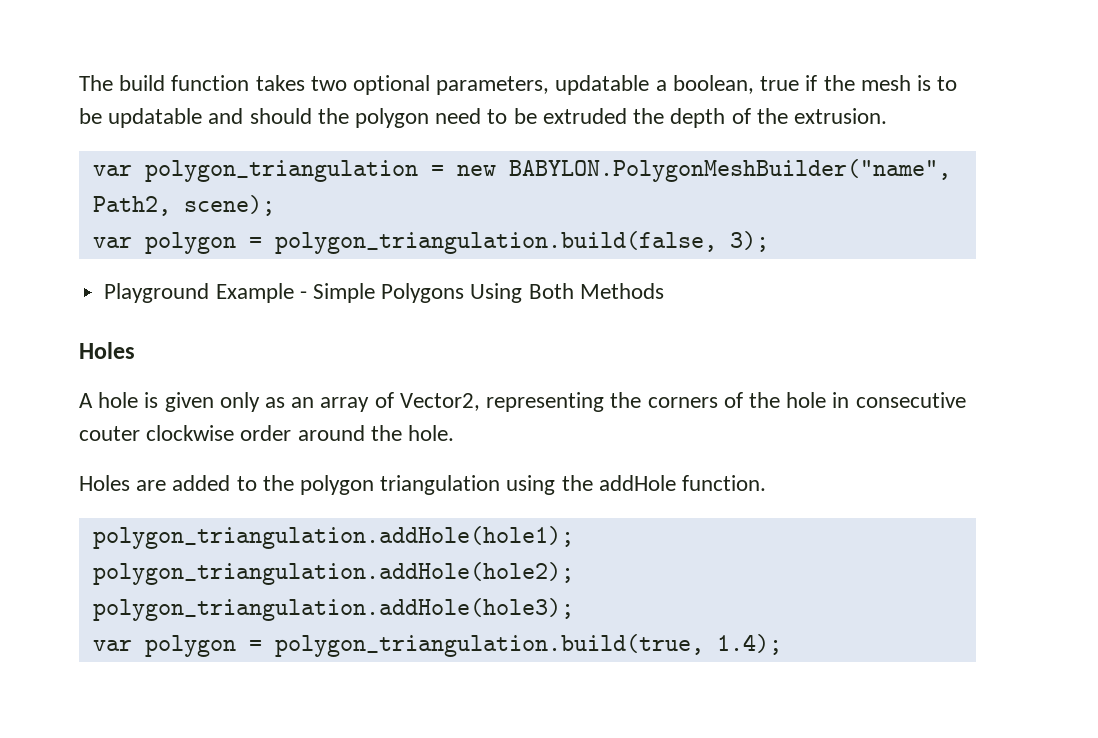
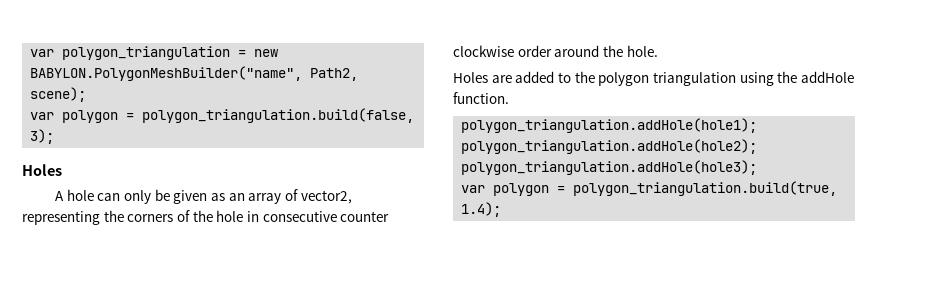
- The build function takes two optional parameters, updatable a boolean, true if the mesh is to be updatable and should the polygon need to be extruded the depth of the extrusion.
- Playground Example - Simple Polygons Using Both Methods
- A hole is given only as an array of Vector2, representing the corners of the hole in consecutive couter clockwise order around the hole.
+ A hole can only be given as an array of vector2, representing the corners of the hole in consecutive counter clockwise order around the hole.

